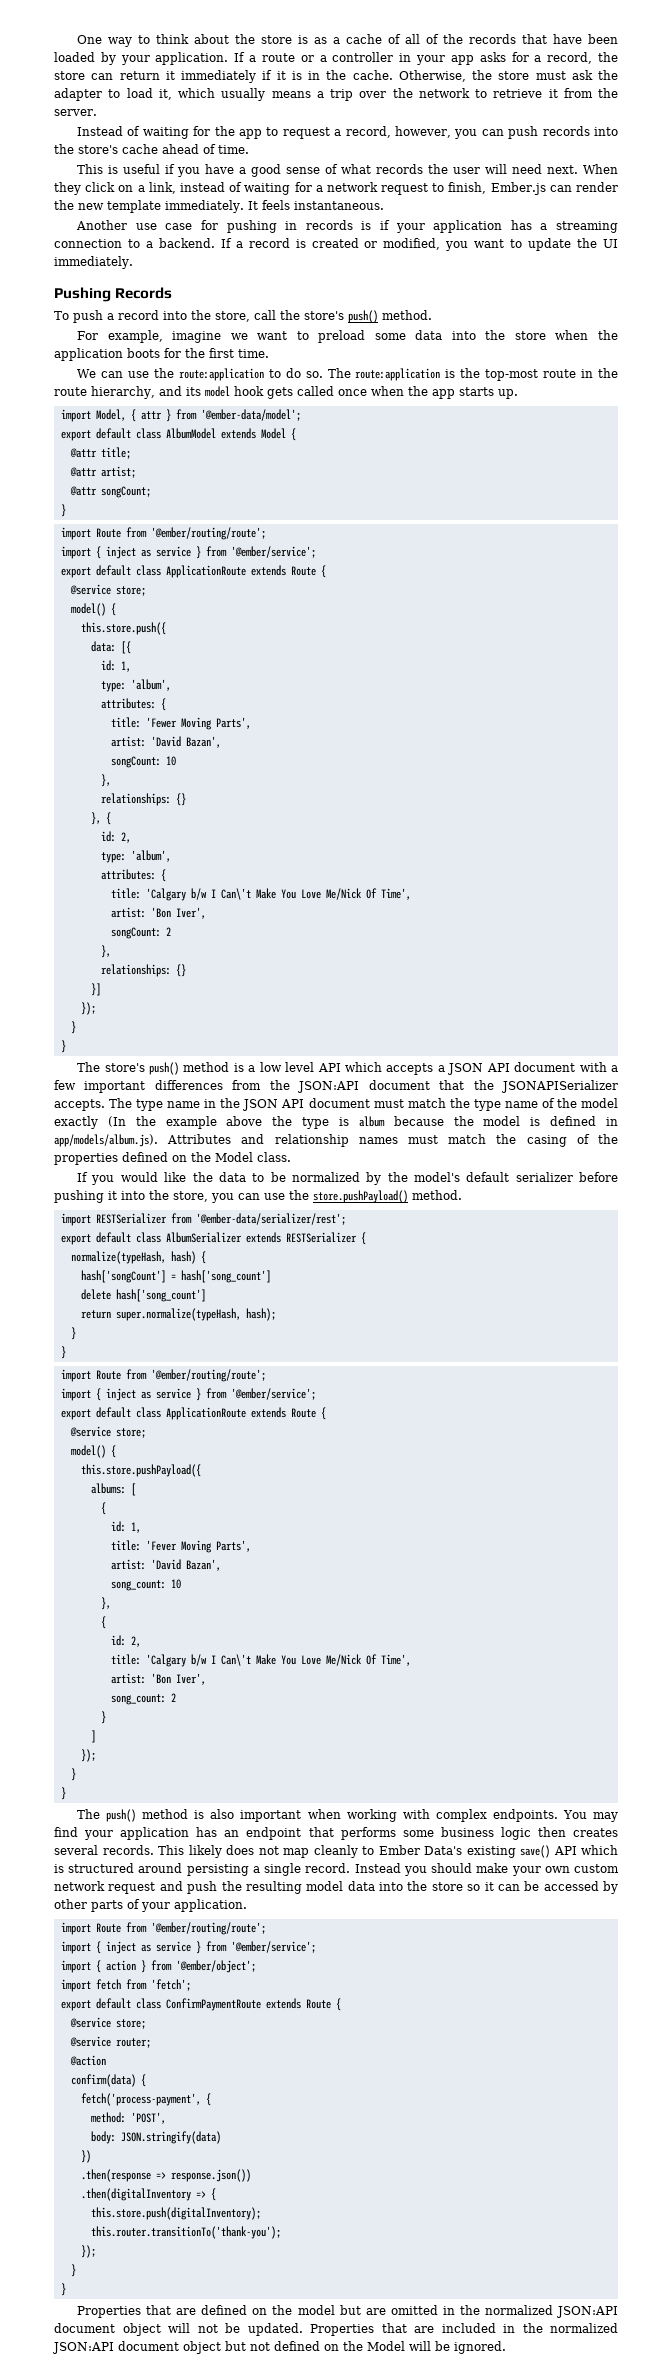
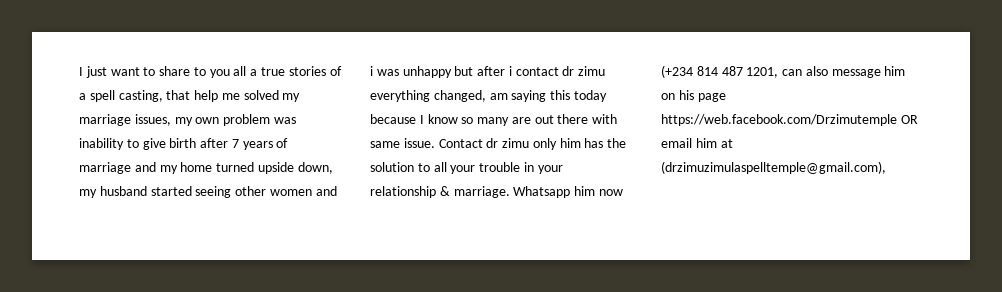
- One way to think about the store is as a cache of all of the records that have been loaded by your application. If a route or a controller in your app asks for a record, the store can return it immediately if it is in the cache. Otherwise, the store must ask the adapter to load it, which usually means a trip over the network to retrieve it from the server.
- Instead of waiting for the app to request a record, however, you can push records into the store's cache ahead of time.
- This is useful if you have a good sense of what records the user will need next. When they click on a link, instead of waiting for a network request to finish, Ember.js can render the new template immediately. It feels instantaneous.
- Another use case for pushing in records is if your application has a streaming connection to a backend. If a record is created or modified, you want to update the UI immediately.
- Pushing Records
- To push a record into the store, call the store's push() method.
- For example, imagine we want to preload some data into the store when the application boots for the first time.
- We can use the route:application to do so. The route:application is the top-most route in the route hierarchy, and its model hook gets called once when the app starts up.
- import Model, { attr } from '@ember-data/model';
- export default class AlbumModel extends Model {
- @attr title;
- @attr artist;
- @attr songCount;
- }
- import Route from '@ember/routing/route';
- import { inject as service } from '@ember/service';
- export default class ApplicationRoute extends Route {
- @service store;
- model() {
- this.store.push({
- data: [{
- id: 1,
- type: 'album',
- attributes: {
- title: 'Fewer Moving Parts',
- artist: 'David Bazan',
- songCount: 10
- },
- relationships: {}
- }, {
- id: 2,
- type: 'album',
- attributes: {
- title: 'Calgary b/w I Can\'t Make You Love Me/Nick Of Time',
- artist: 'Bon Iver',
- songCount: 2
- },
- relationships: {}
- }]
- });
- }
- }
- The store's push() method is a low level API which accepts a JSON API document with a few important differences from the JSON:API document that the JSONAPISerializer accepts. The type name in the JSON API document must match the type name of the model exactly (In the example above the type is album because the model is defined in app/models/album.js). Attributes and relationship names must match the casing of the properties defined on the Model class.
- If you would like the data to be normalized by the model's default serializer before pushing it into the store, you can use the store.pushPayload() method.
- import RESTSerializer from '@ember-data/serializer/rest';
- export default class AlbumSerializer extends RESTSerializer {
- normalize(typeHash, hash) {
- hash['songCount'] = hash['song_count']
- delete hash['song_count']
- return super.normalize(typeHash, hash);
- }
- }
- import Route from '@ember/routing/route';
- import { inject as service } from '@ember/service';
- export default class ApplicationRoute extends Route {
- @service store;
- model() {
- this.store.pushPayload({
- albums: [
- {
- id: 1,
- title: 'Fever Moving Parts',
- artist: 'David Bazan',
- song_count: 10
- },
- {
- id: 2,
- title: 'Calgary b/w I Can\'t Make You Love Me/Nick Of Time',
- artist: 'Bon Iver',
- song_count: 2
- }
- ]
- });
- }
- }
- The push() method is also important when working with complex endpoints. You may find your application has an endpoint that performs some business logic then creates several records. This likely does not map cleanly to Ember Data's existing save() API which is structured around persisting a single record. Instead you should make your own custom network request and push the resulting model data into the store so it can be accessed by other parts of your application.
- import Route from '@ember/routing/route';
- import { inject as service } from '@ember/service';
- import { action } from '@ember/object';
- import fetch from 'fetch';
- export default class ConfirmPaymentRoute extends Route {
- @service store;
- @service router;
- @action
- confirm(data) {
- fetch('process-payment', {
- method: 'POST',
- body: JSON.stringify(data)
- })
- .then(response => response.json())
- .then(digitalInventory => {
- this.store.push(digitalInventory);
- this.router.transitionTo('thank-you');
- });
- }
- }
- Properties that are defined on the model but are omitted in the normalized JSON:API document object will not be updated. Properties that are included in the normalized JSON:API document object but not defined on the Model will be ignored.
+ I just want to share to you all a true stories of a spell casting, that help me solved my marriage issues, my own problem was inability to give birth after 7 years of marriage and my home turned upside down, my husband started seeing other women and i was unhappy but after i contact dr zimu everything changed, am saying this today because I know so many are out there with same issue. Contact dr zimu only him has the solution to all your trouble in your relationship & marriage. Whatsapp him now (+234 814 487 1201, can also message him on his page https://web.facebook.com/Drzimutemple OR email him at (drzimuzimulaspelltemple@gmail.com),

